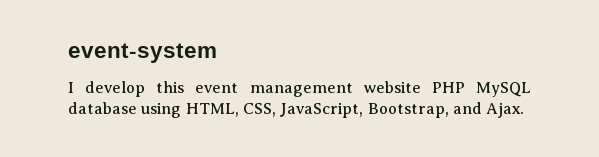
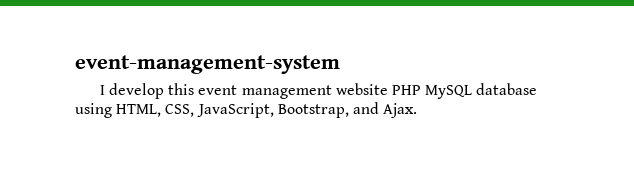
- event-system
+ event-management-system

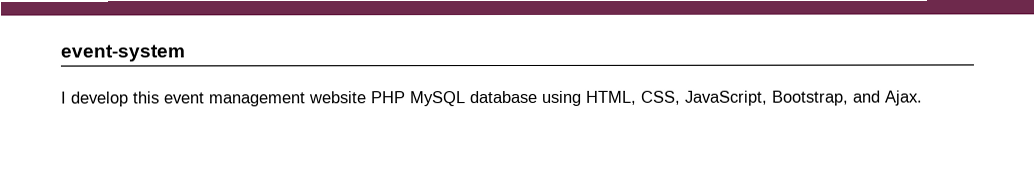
- event-management-system
+ event-system

